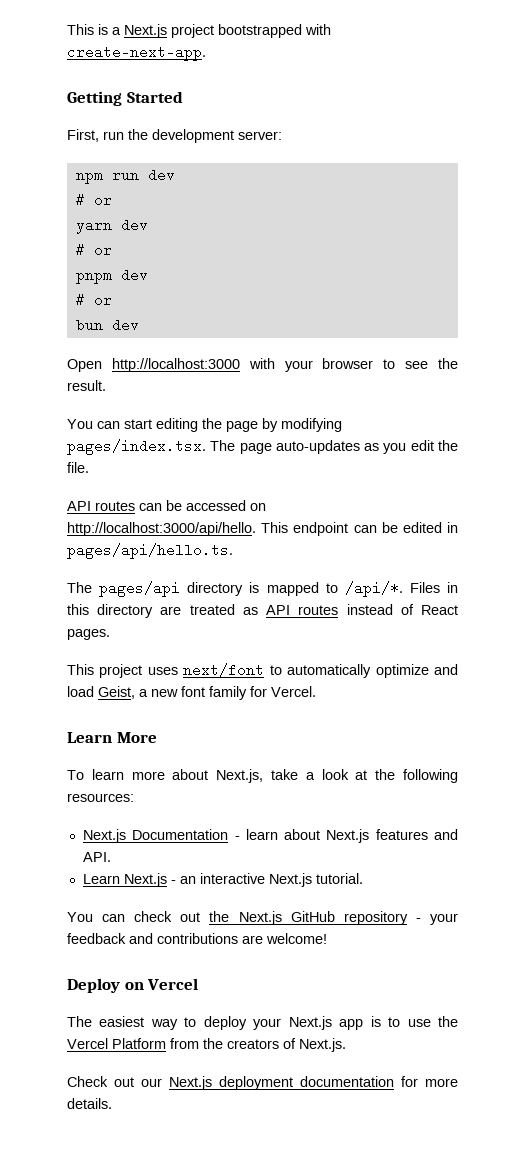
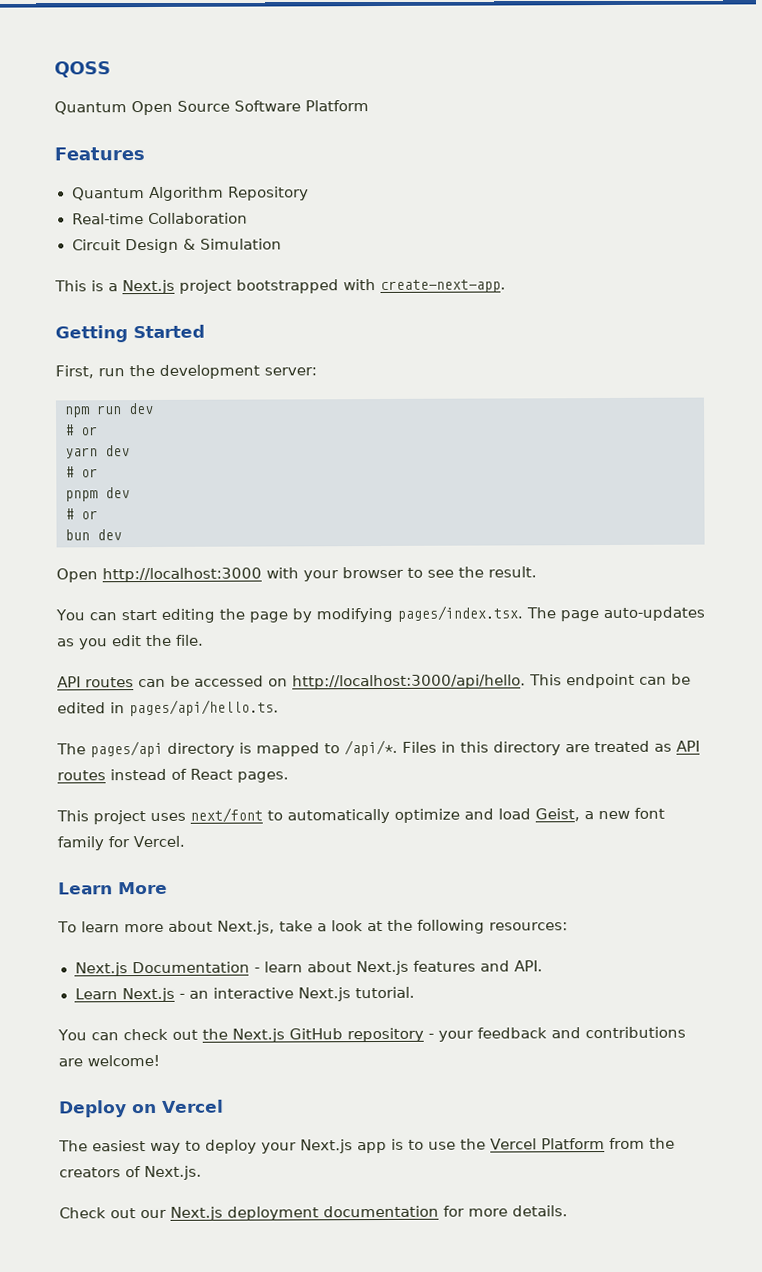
+ QOSS
+ Quantum Open Source Software Platform
+ Features
+ Quantum Algorithm Repository
+ Real-time Collaboration
+ Circuit Design & Simulation

